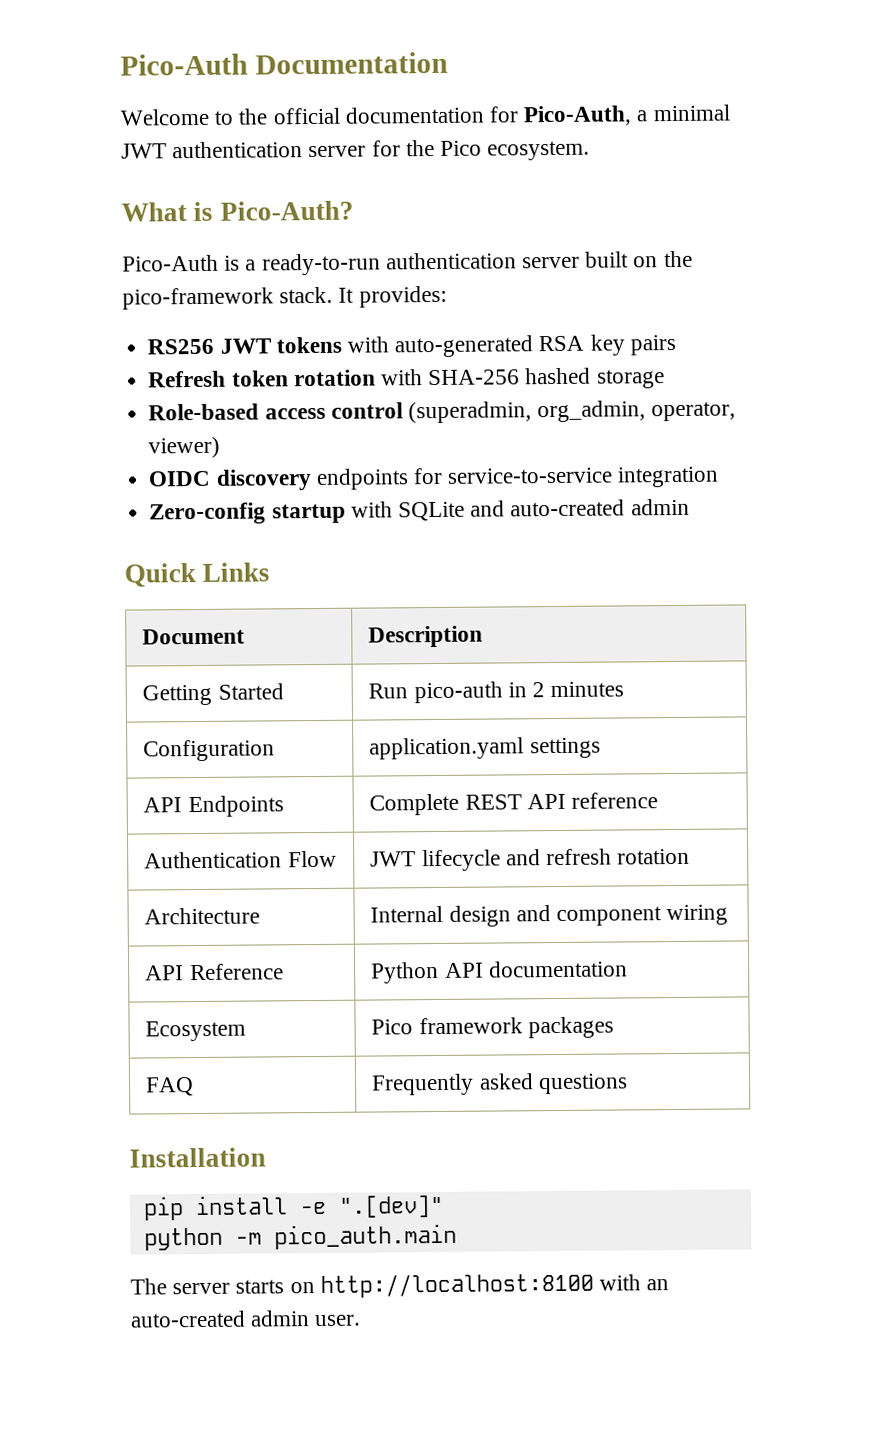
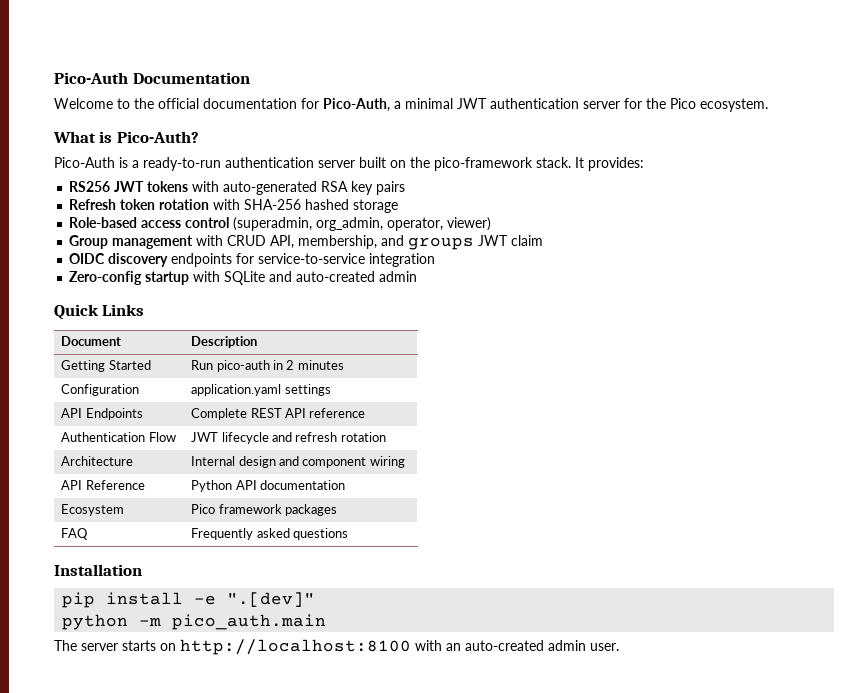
+ Group management with CRUD API, membership, and groups JWT claim

